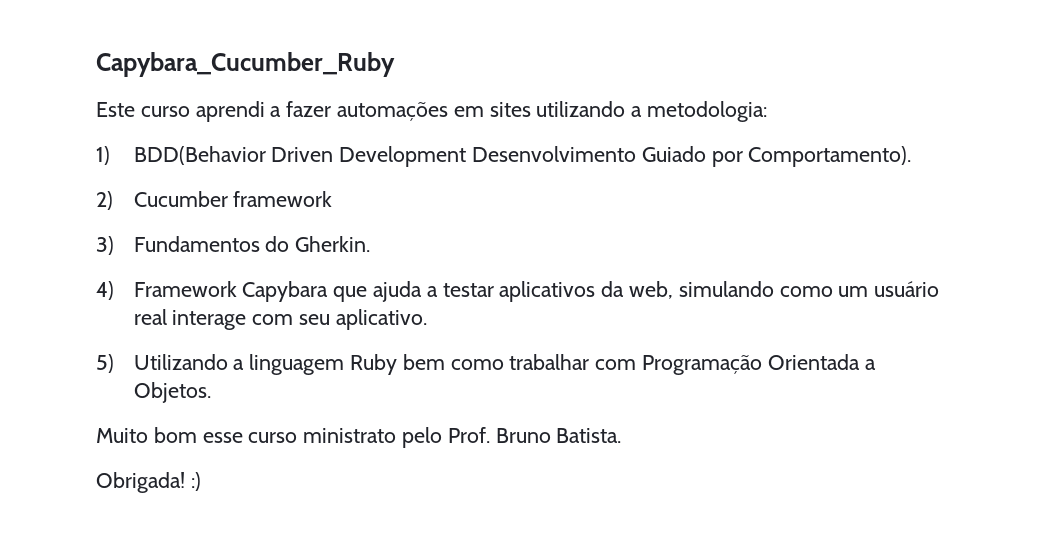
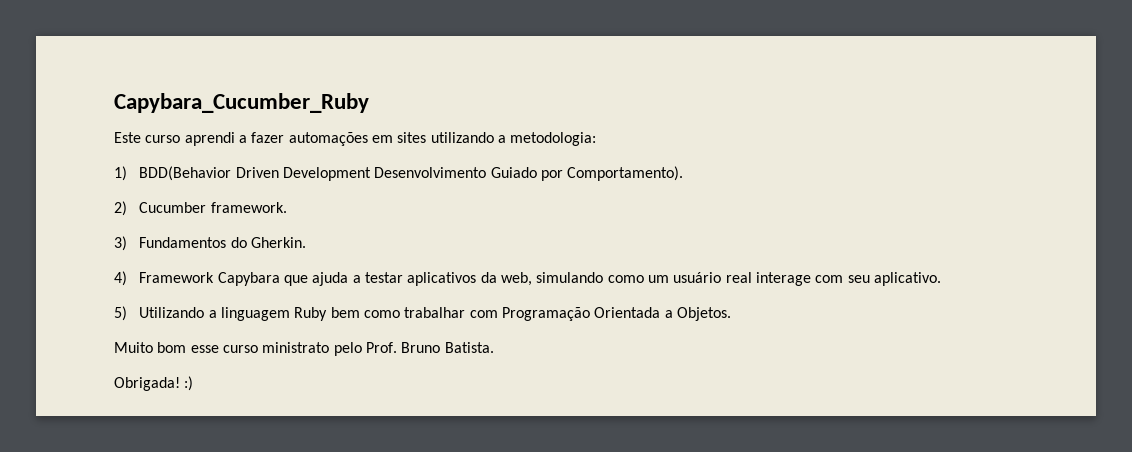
- 2) Cucumber framework
+ 2) Cucumber framework.

